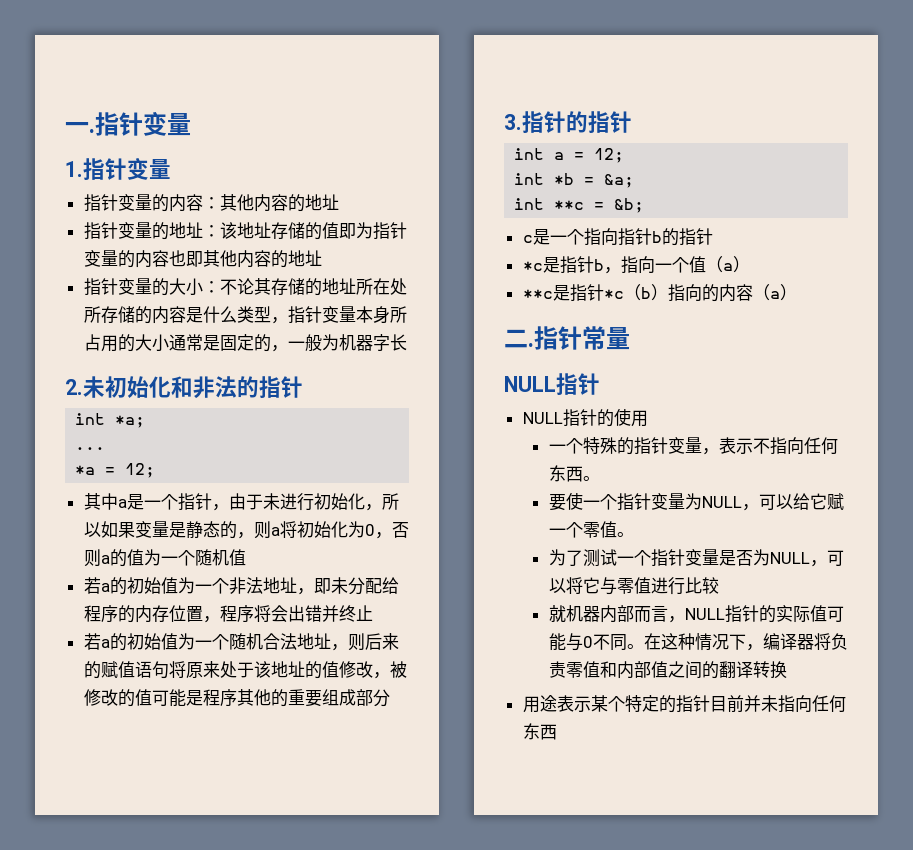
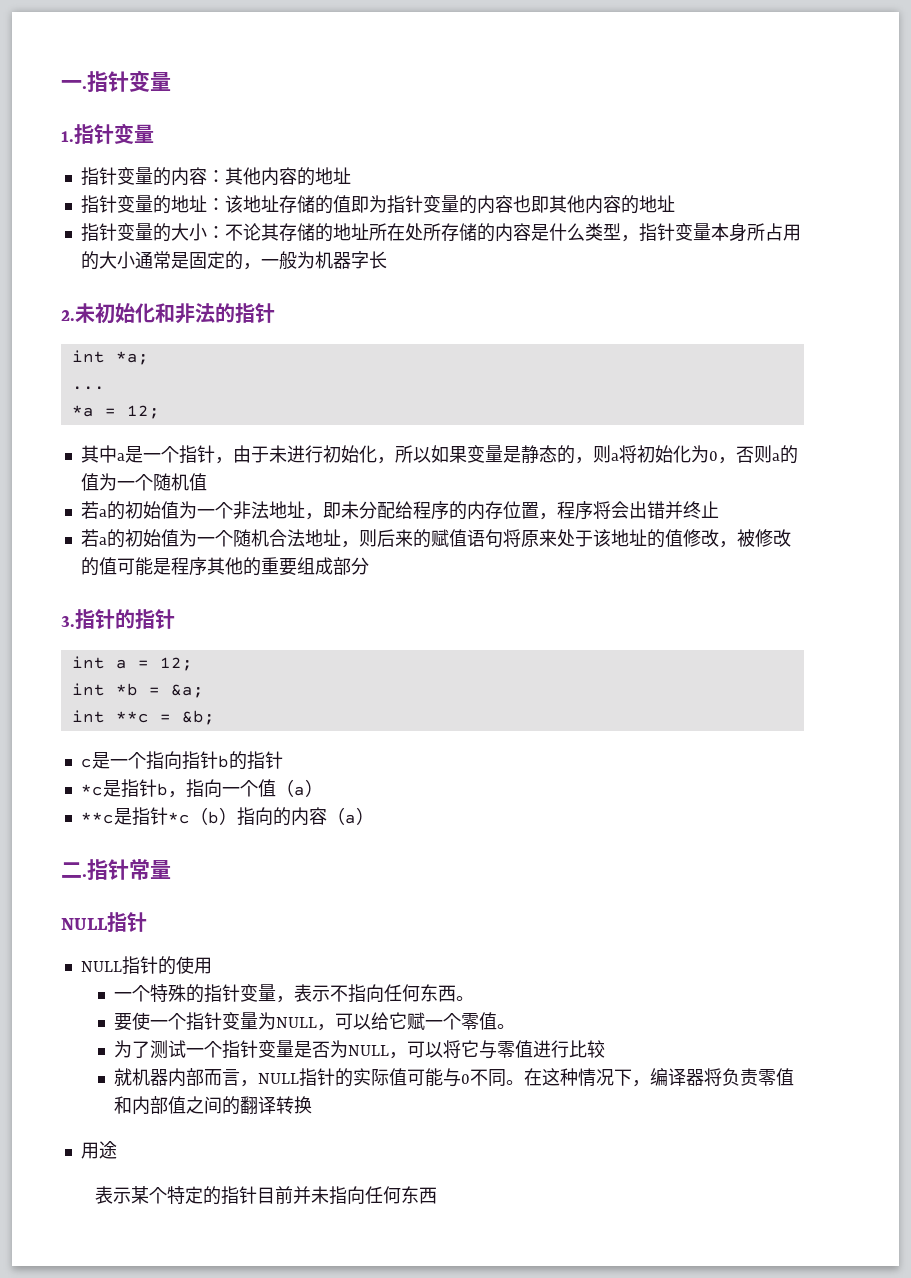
- 用途表示某个特定的指针目前并未指向任何东西
+ 用途
+ 表示某个特定的指针目前并未指向任何东西

